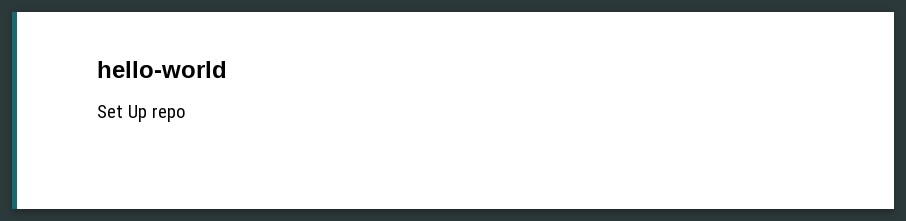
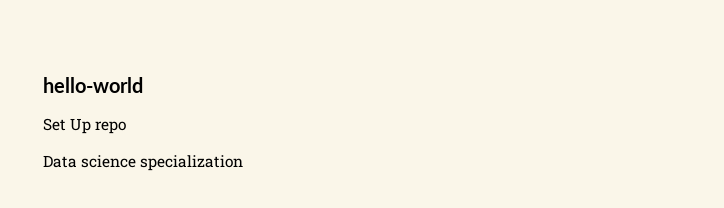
+ Data science specialization

